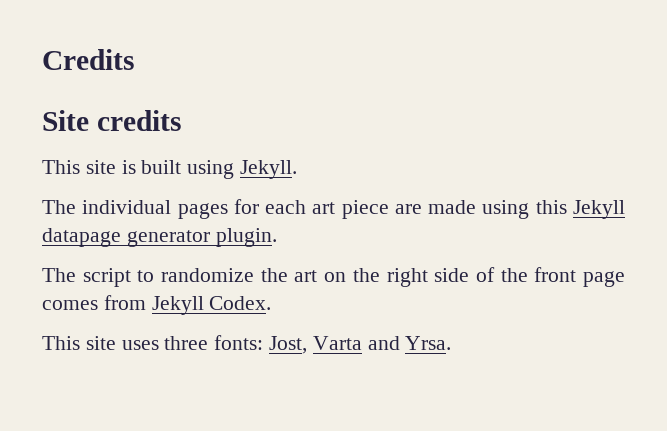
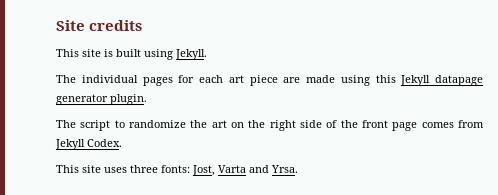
- Credits

